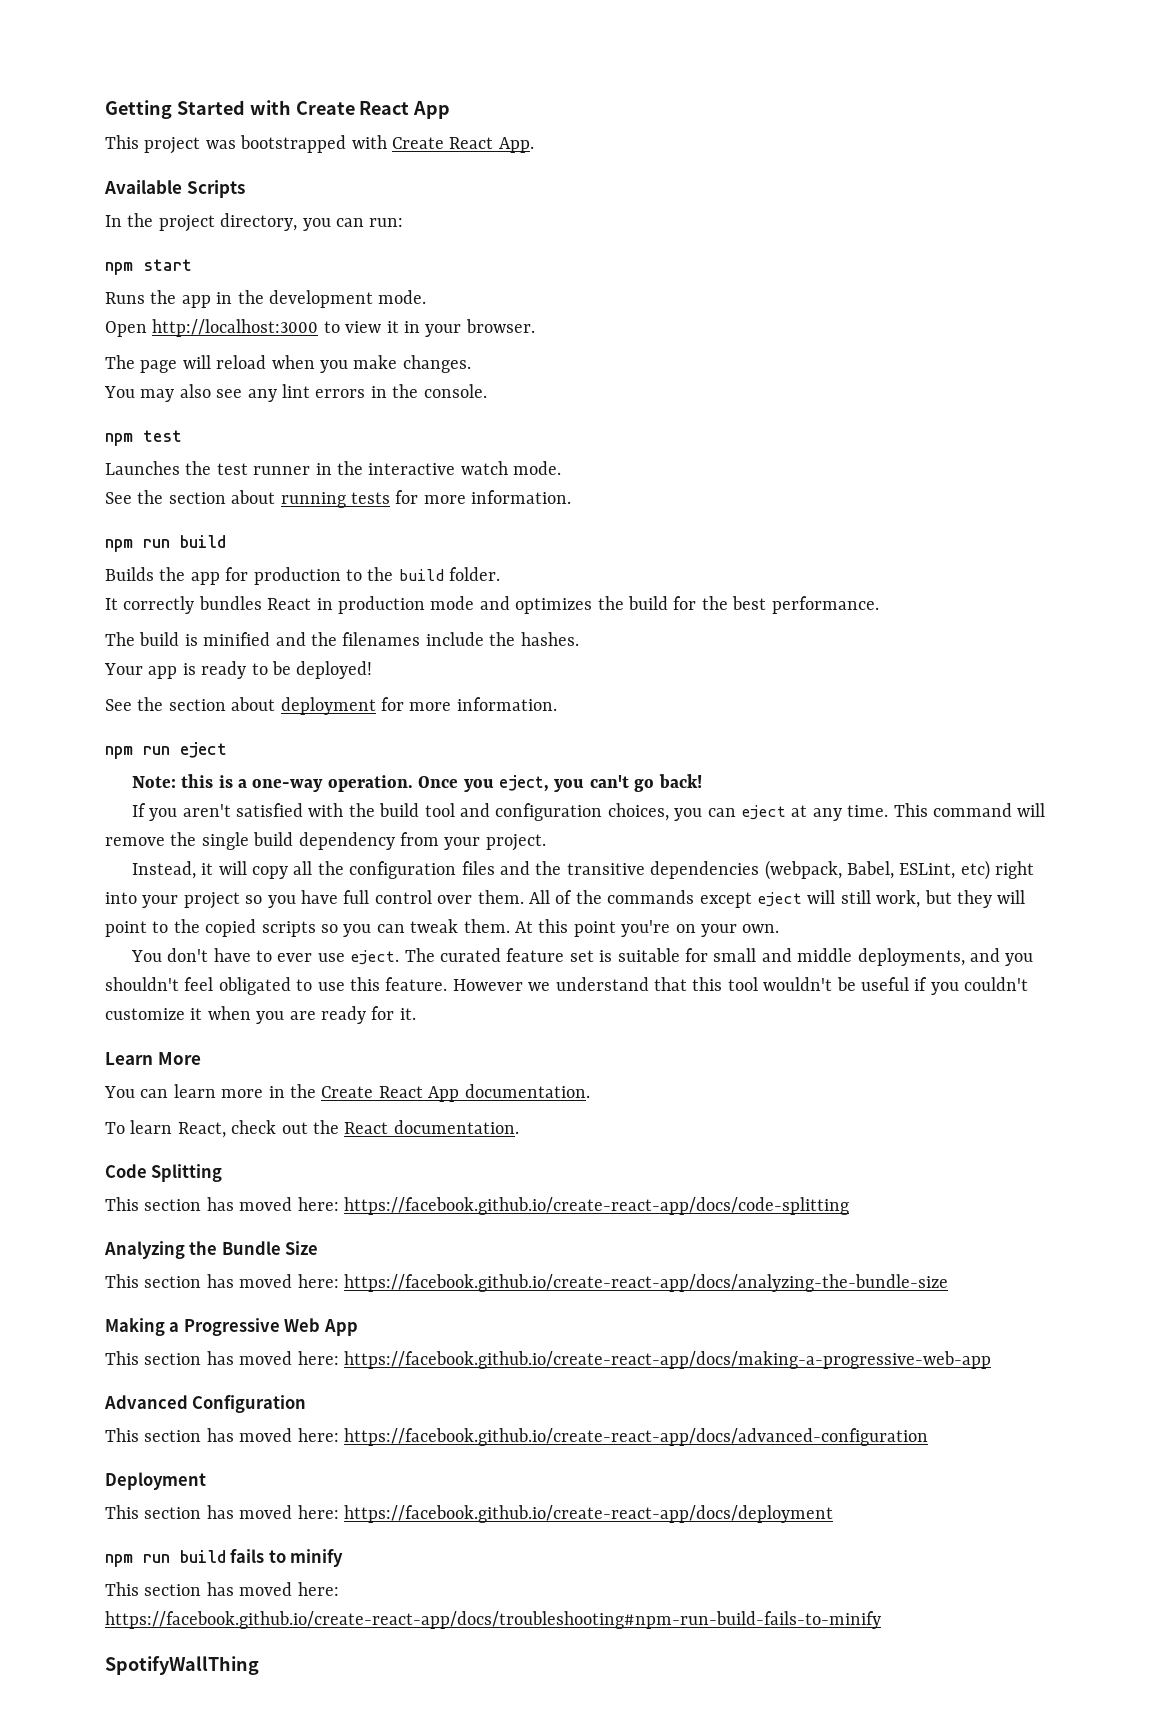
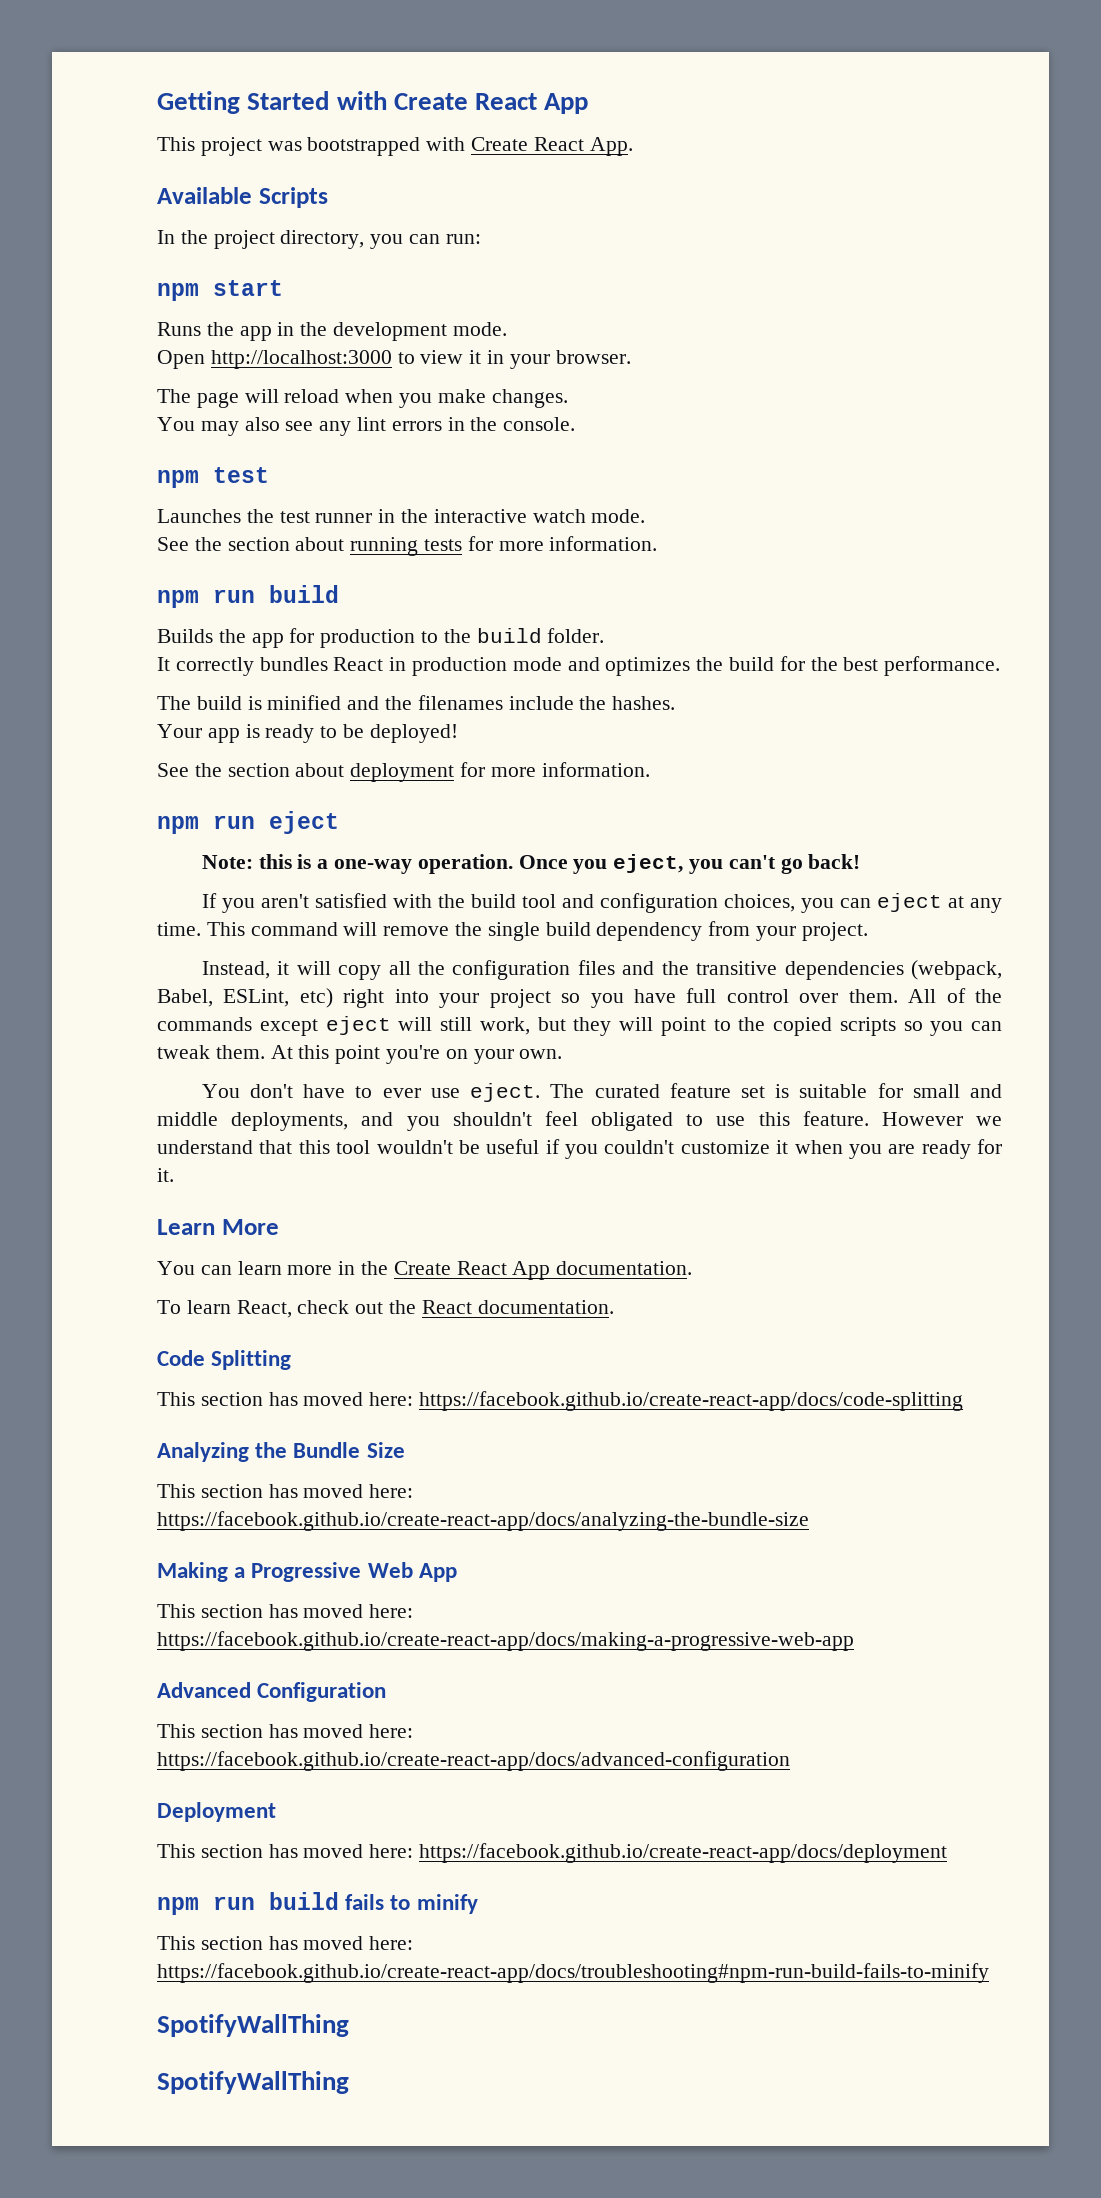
  This section has moved here: https://facebook.github.io/create-react-app/docs/troubleshooting#npm-run-build-fails-to-minify
+ SpotifyWallThing

